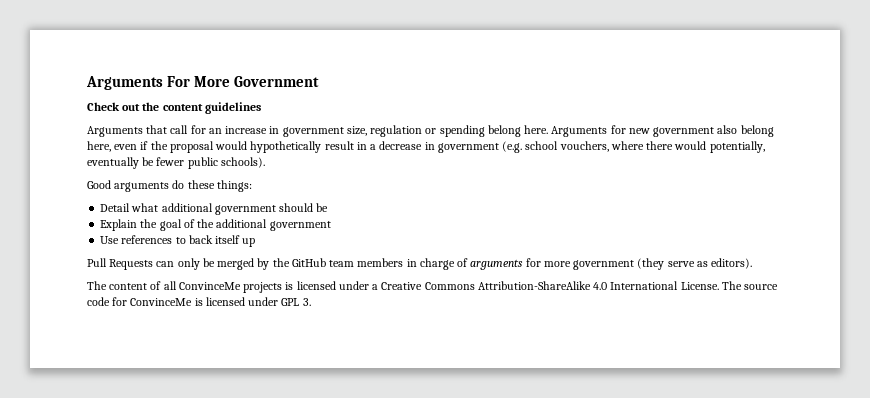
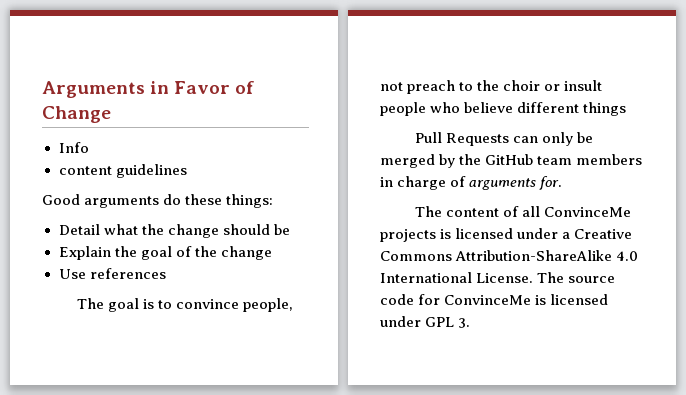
- Arguments For More Government
- Check out the content guidelines
- Arguments that call for an increase in government size, regulation or spending belong here. Arguments for new government also belong here, even if the proposal would hypothetically result in a decrease in government (e.g. school vouchers, where there would potentially, eventually be fewer public schools).
+ Arguments in Favor of Change
+ Info
+ content guidelines
- Detail what additional government should be
+ Detail what the change should be
- Explain the goal of the additional government
+ Explain the goal of the change
- Use references to back itself up
+ Use references
+ The goal is to convince people, not preach to the choir or insult people who believe different things
- Pull Requests can only be merged by the GitHub team members in charge of arguments for more government (they serve as editors).
+ Pull Requests can only be merged by the GitHub team members in charge of arguments for.

